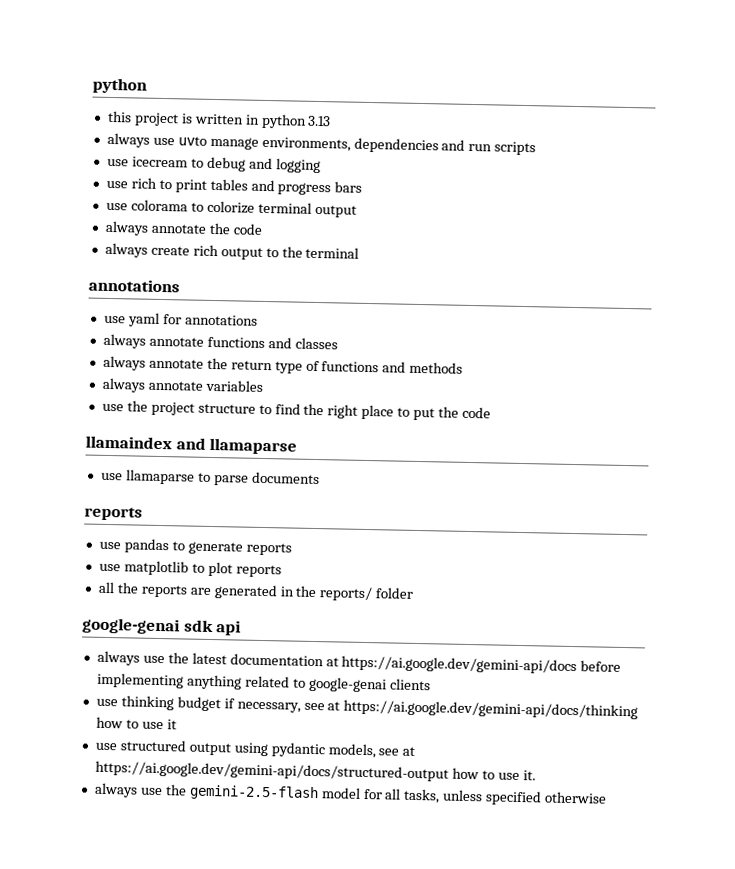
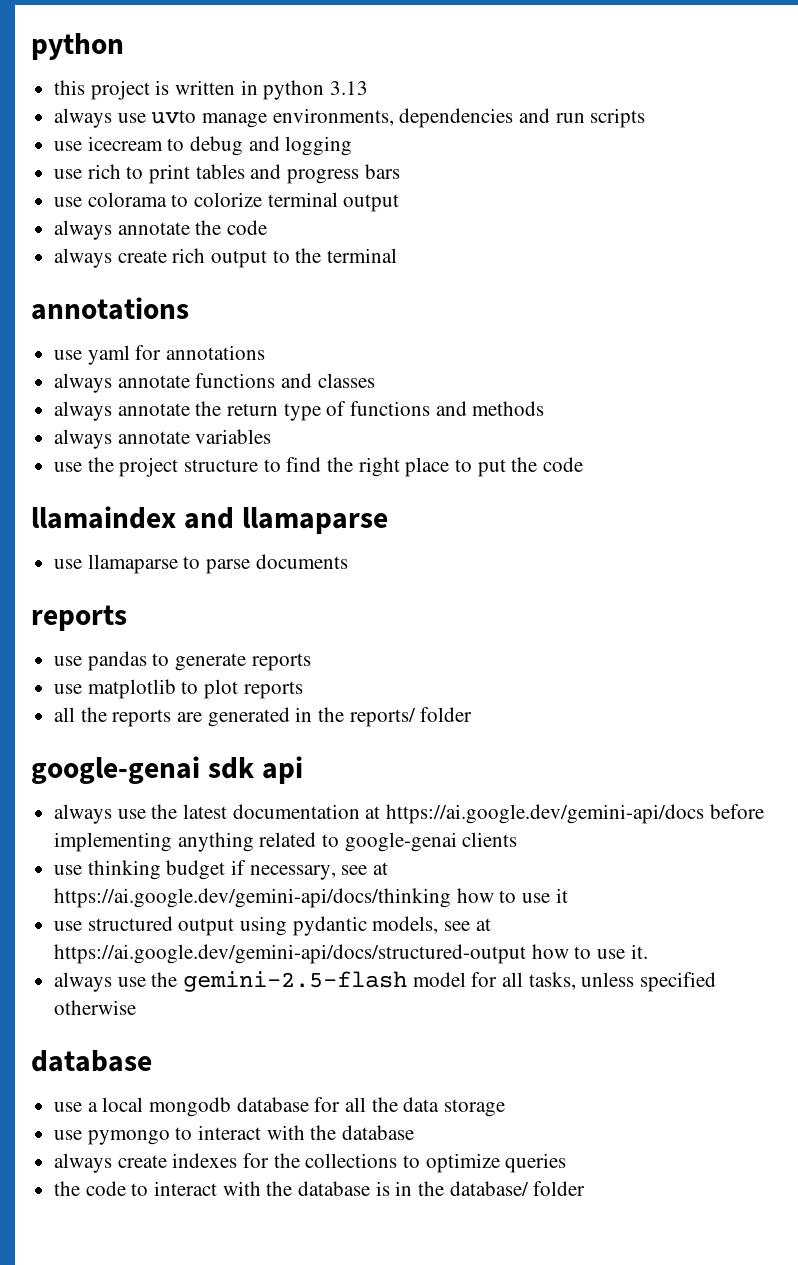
  always use the gemini-2.5-flash model for all tasks, unless specified otherwise
+ database
+ use a local mongodb database for all the data storage
+ use pymongo to interact with the database
+ always create indexes for the collections to optimize queries
+ the code to interact with the database is in the database/ folder

